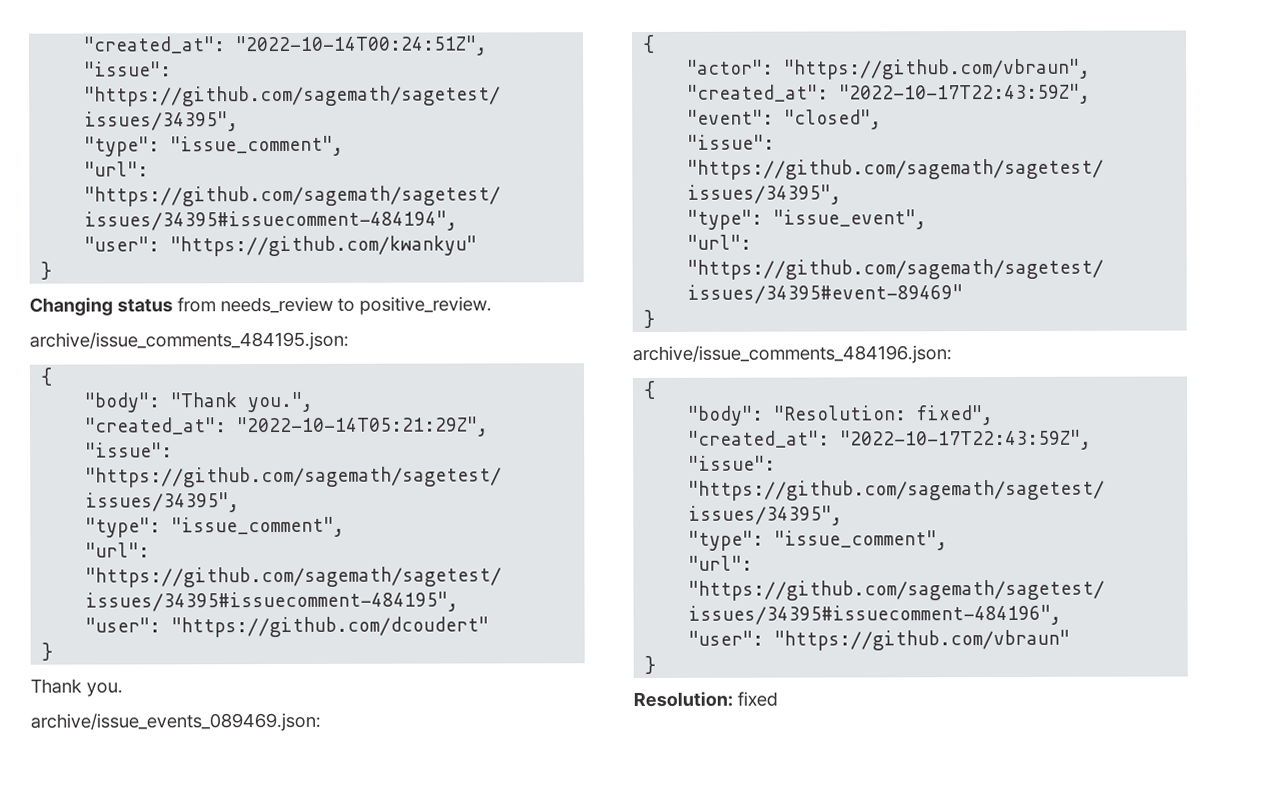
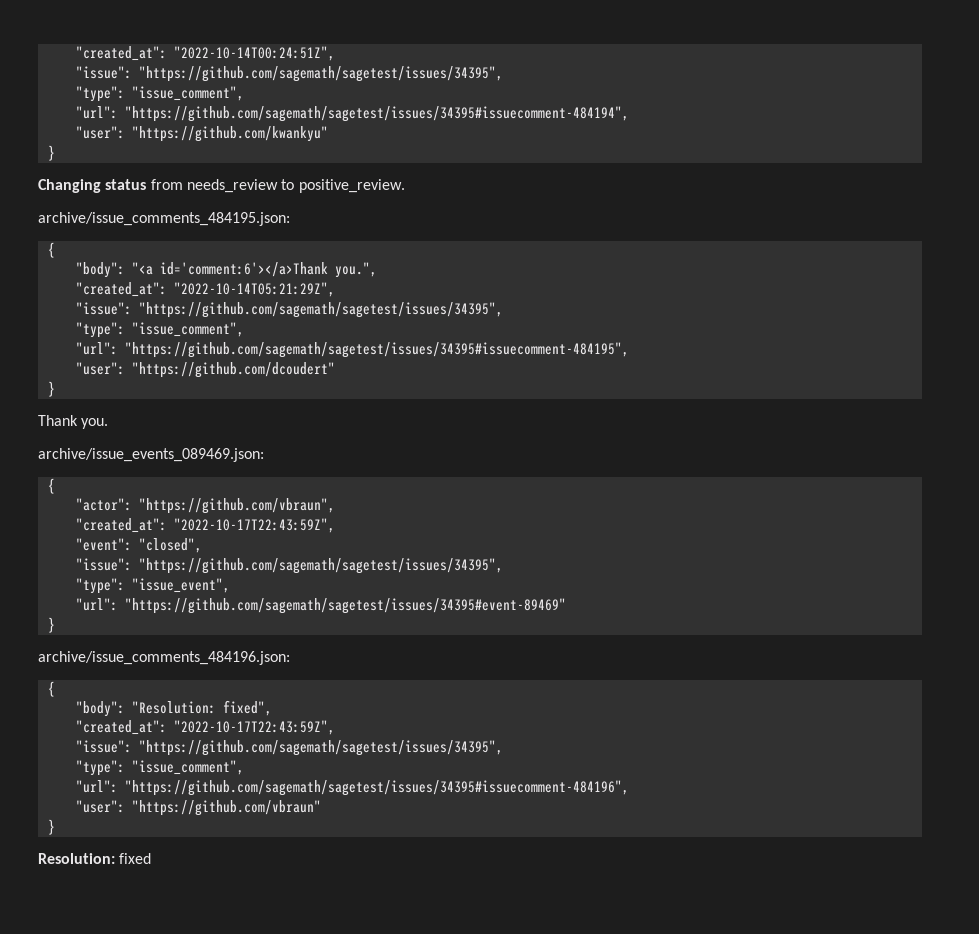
- "body": "Thank you.",
+ "body": "<a id='comment:6'></a>Thank you.",

